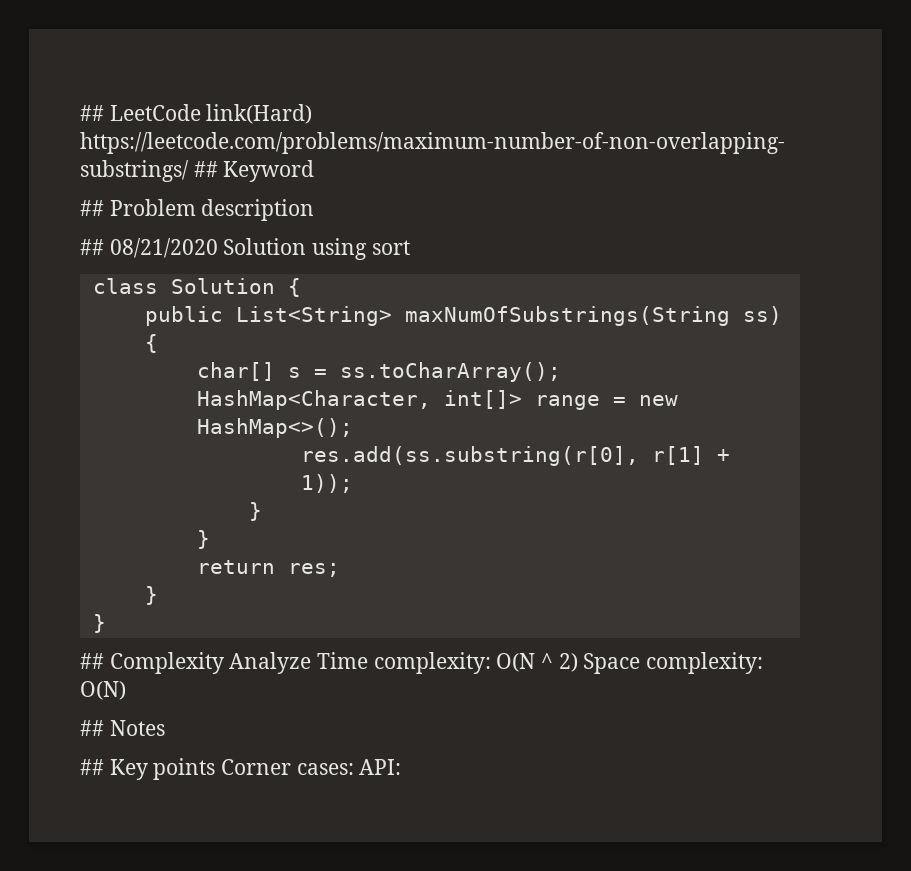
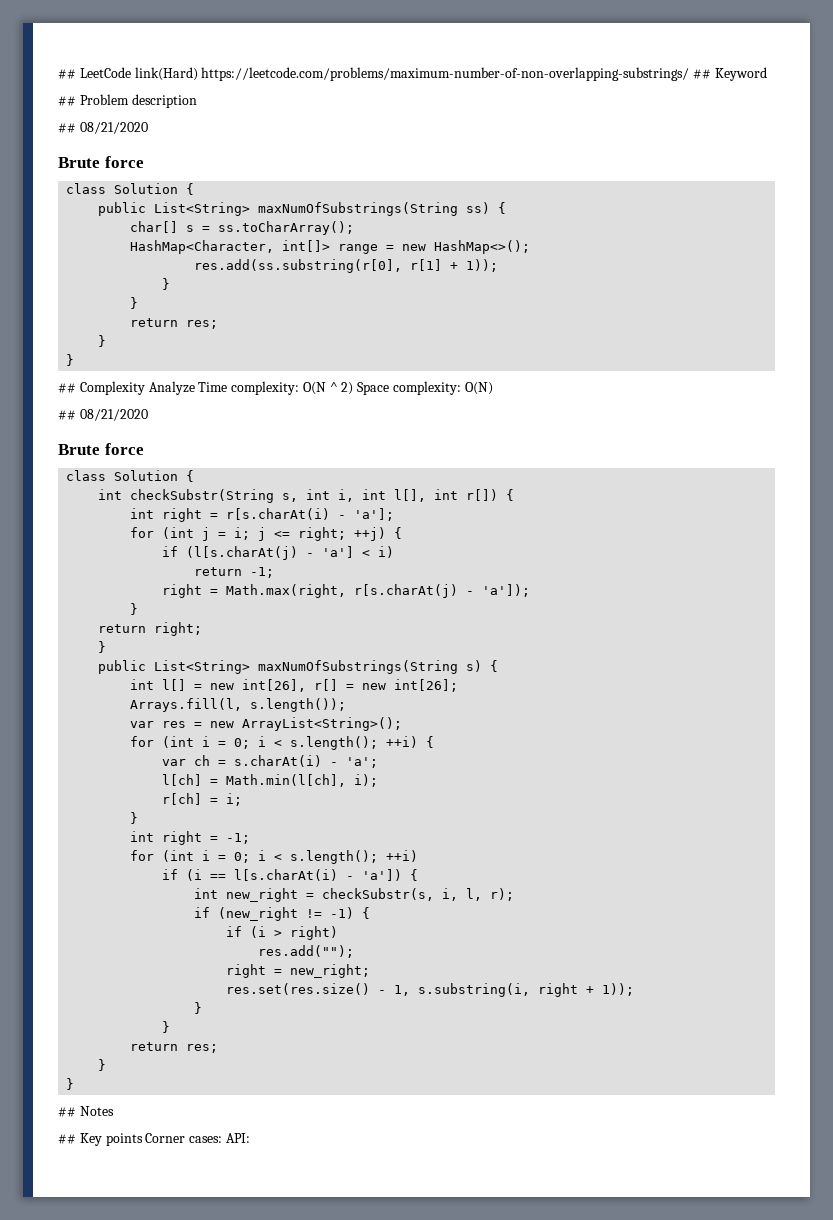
  ## Problem description
- ## 08/21/2020 Solution using sort
+ ## 08/21/2020
+ Brute force
  ## Complexity Analyze Time complexity: O(N ^ 2) Space complexity: O(N)
+ ## 08/21/2020
+ Brute force
+ class Solution {
+ int checkSubstr(String s, int i, int l[], int r[]) {
+ int right = r[s.charAt(i) - 'a'];
+ for (int j = i; j <= right; ++j) {
+ if (l[s.charAt(j) - 'a'] < i)
+ return -1;
+ right = Math.max(right, r[s.charAt(j) - 'a']);
+ }
+ return right;
+ }
+ public List<String> maxNumOfSubstrings(String s) {
+ int l[] = new int[26], r[] = new int[26];
+ Arrays.fill(l, s.length());
+ var res = new ArrayList<String>();
+ for (int i = 0; i < s.length(); ++i) {
+ var ch = s.charAt(i) - 'a';
+ l[ch] = Math.min(l[ch], i);
+ r[ch] = i;
+ }
+ int right = -1;
+ for (int i = 0; i < s.length(); ++i)
+ if (i == l[s.charAt(i) - 'a']) {
+ int new_right = checkSubstr(s, i, l, r);
+ if (new_right != -1) {
+ if (i > right)
+ res.add("");
+ right = new_right;
+ res.set(res.size() - 1, s.substring(i, right + 1));
+ }
+ }
+ return res;
+ }
+ }

